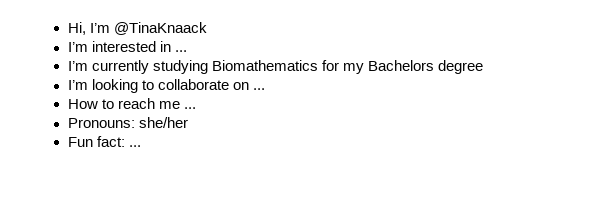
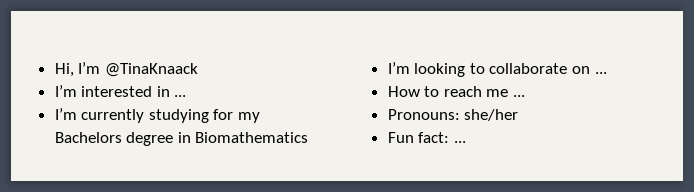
- I’m currently studying Biomathematics for my Bachelors degree
+ I’m currently studying for my Bachelors degree in Biomathematics

